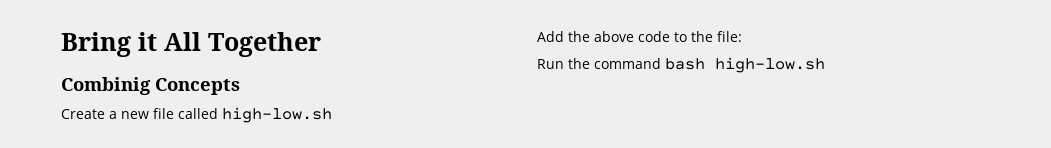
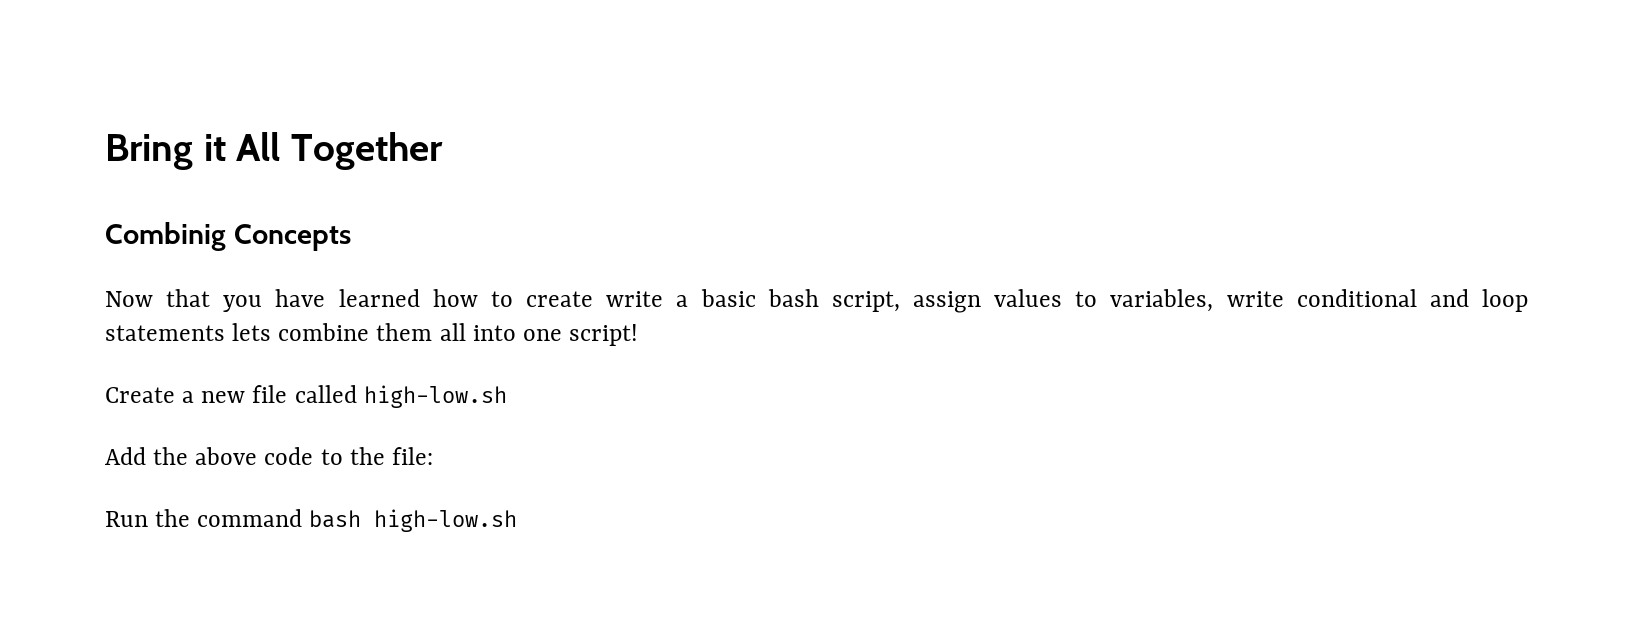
+ Now that you have learned how to create write a basic bash script, assign values to variables, write conditional and loop statements lets combine them all into one script!

